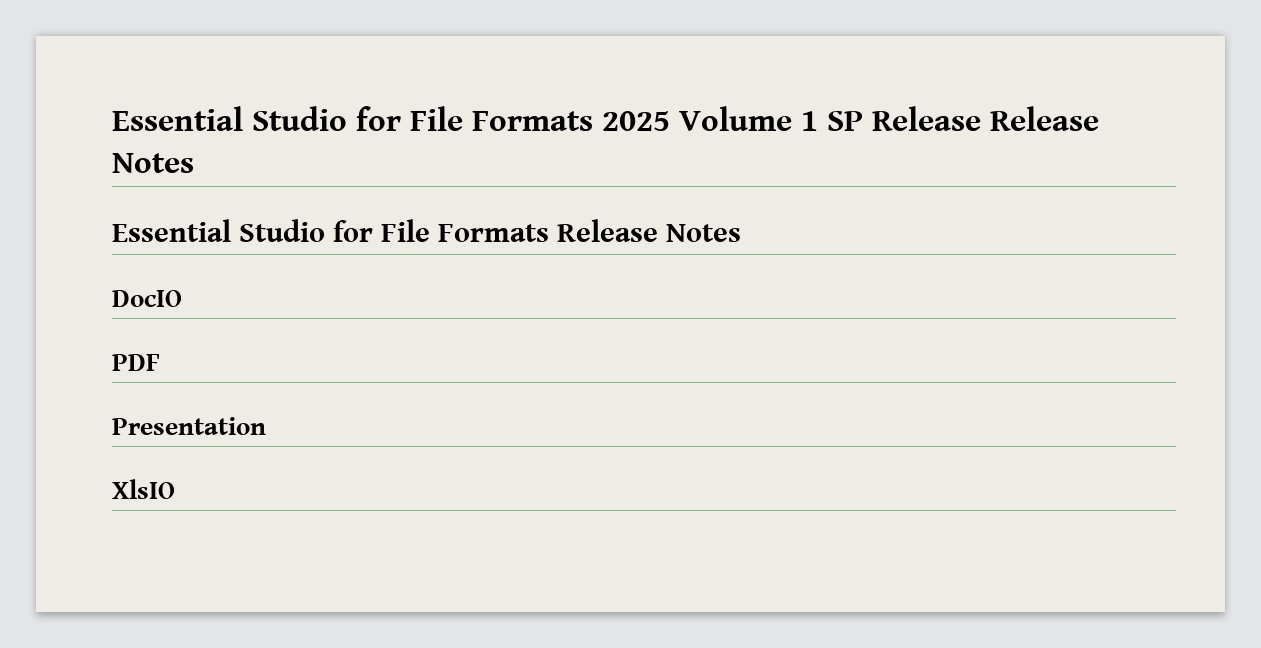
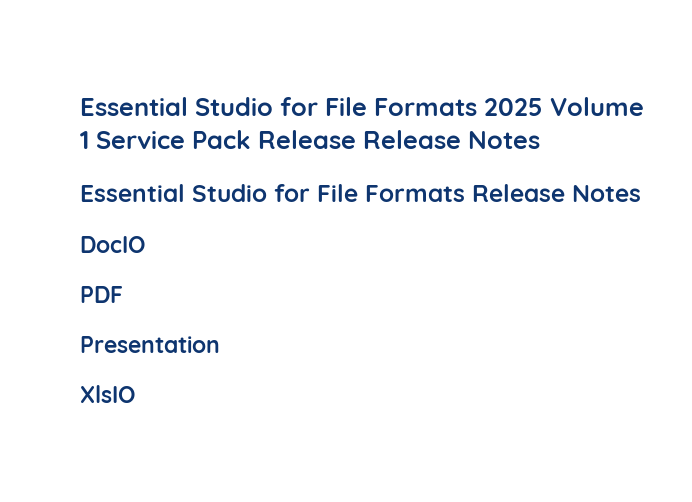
- Essential Studio for File Formats 2025 Volume 1 SP Release Release Notes
+ Essential Studio for File Formats 2025 Volume 1 Service Pack Release Release Notes

